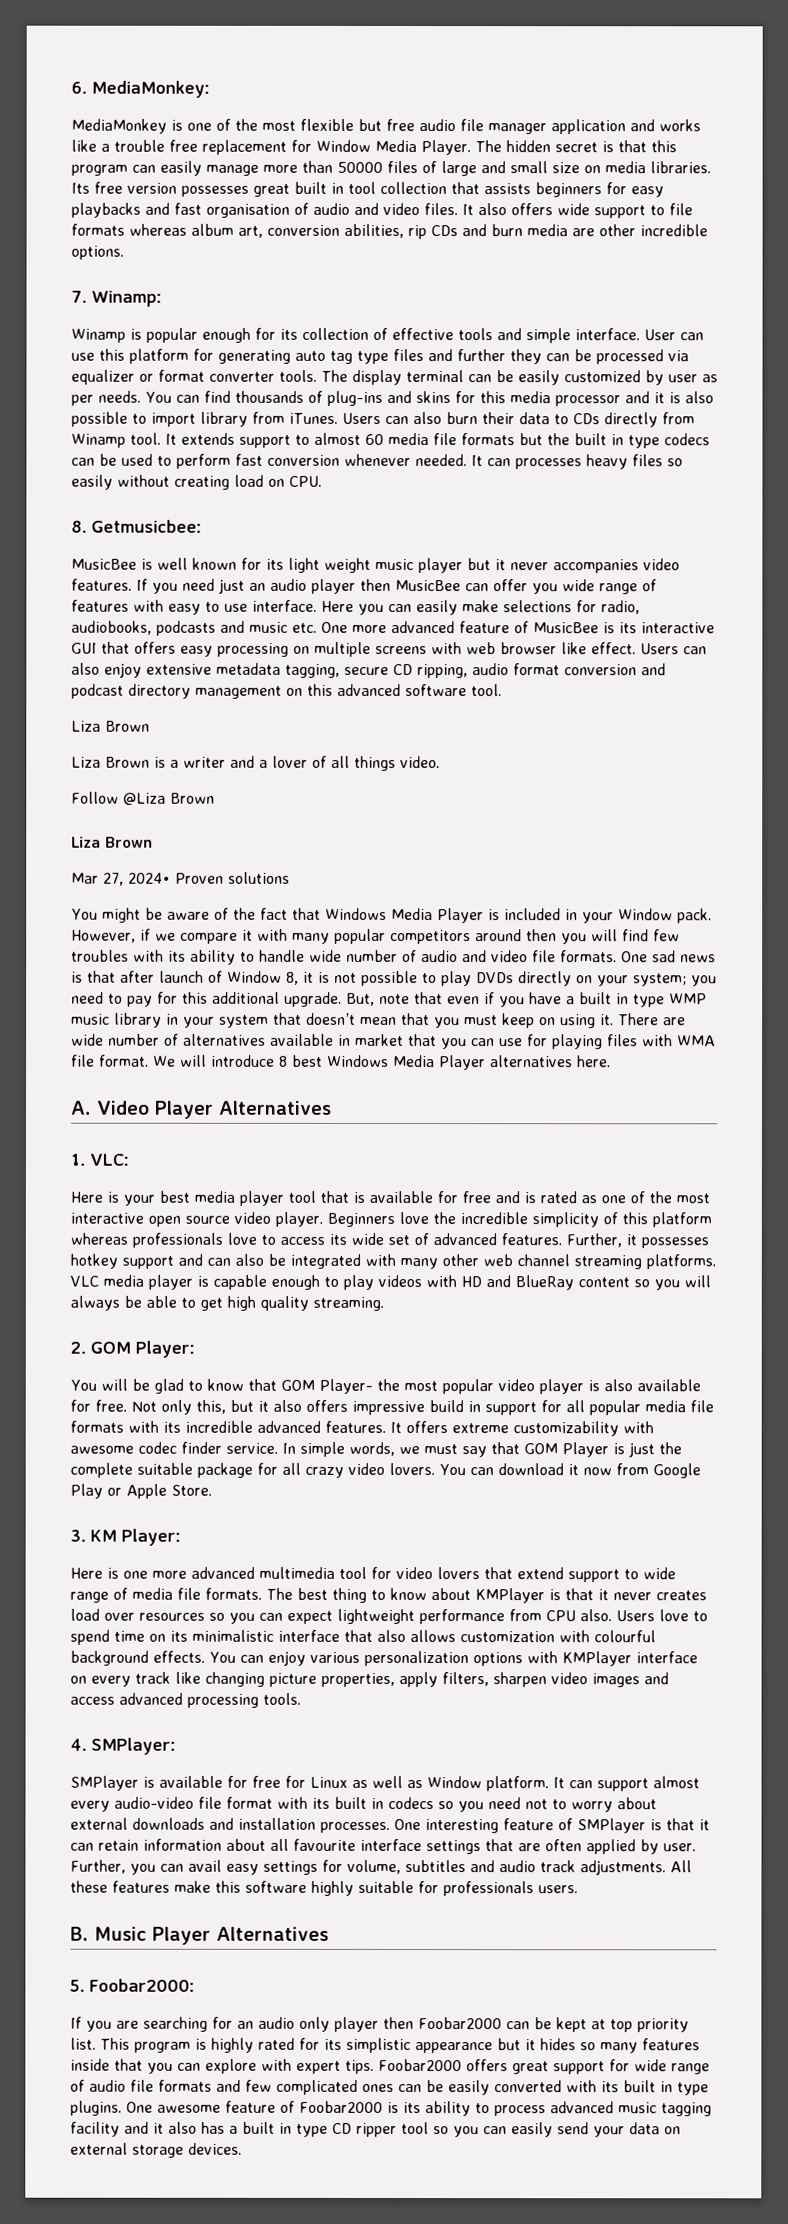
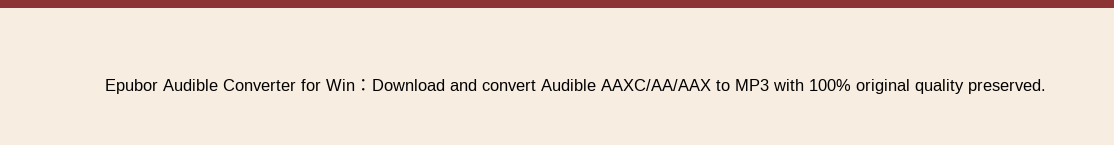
- 6. MediaMonkey:
- MediaMonkey is one of the most flexible but free audio file manager application and works like a trouble free replacement for Window Media Player. The hidden secret is that this program can easily manage more than 50000 files of large and small size on media libraries. Its free version possesses great built in tool collection that assists beginners for easy playbacks and fast organisation of audio and video files. It also offers wide support to file formats whereas album art, conversion abilities, rip CDs and burn media are other incredible options.
- 7. Winamp:
- Winamp is popular enough for its collection of effective tools and simple interface. User can use this platform for generating auto tag type files and further they can be processed via equalizer or format converter tools. The display terminal can be easily customized by user as per needs. You can find thousands of plug-ins and skins for this media processor and it is also possible to import library from iTunes. Users can also burn their data to CDs directly from Winamp tool. It extends support to almost 60 media file formats but the built in type codecs can be used to perform fast conversion whenever needed. It can processes heavy files so easily without creating load on CPU.
- 8. Getmusicbee:
- MusicBee is well known for its light weight music player but it never accompanies video features. If you need just an audio player then MusicBee can offer you wide range of features with easy to use interface. Here you can easily make selections for radio, audiobooks, podcasts and music etc. One more advanced feature of MusicBee is its interactive GUI that offers easy processing on multiple screens with web browser like effect. Users can also enjoy extensive metadata tagging, secure CD ripping, audio format conversion and podcast directory management on this advanced software tool.
- Liza Brown
- Liza Brown is a writer and a lover of all things video.
- Follow @Liza Brown
- Liza Brown
- Mar 27, 2024• Proven solutions
- You might be aware of the fact that Windows Media Player is included in your Window pack. However, if we compare it with many popular competitors around then you will find few troubles with its ability to handle wide number of audio and video file formats. One sad news is that after launch of Window 8, it is not possible to play DVDs directly on your system; you need to pay for this additional upgrade. But, note that even if you have a built in type WMP music library in your system that doesn’t mean that you must keep on using it. There are wide number of alternatives available in market that you can use for playing files with WMA file format. We will introduce 8 best Windows Media Player alternatives here.
- A. Video Player Alternatives
- 1. VLC:
- Here is your best media player tool that is available for free and is rated as one of the most interactive open source video player. Beginners love the incredible simplicity of this platform whereas professionals love to access its wide set of advanced features. Further, it possesses hotkey support and can also be integrated with many other web channel streaming platforms. VLC media player is capable enough to play videos with HD and BlueRay content so you will always be able to get high quality streaming.
- 2. GOM Player:
- You will be glad to know that GOM Player- the most popular video player is also available for free. Not only this, but it also offers impressive build in support for all popular media file formats with its incredible advanced features. It offers extreme customizability with awesome codec finder service. In simple words, we must say that GOM Player is just the complete suitable package for all crazy video lovers. You can download it now from Google Play or Apple Store.
- 3. KM Player:
- Here is one more advanced multimedia tool for video lovers that extend support to wide range of media file formats. The best thing to know about KMPlayer is that it never creates load over resources so you can expect lightweight performance from CPU also. Users love to spend time on its minimalistic interface that also allows customization with colourful background effects. You can enjoy various personalization options with KMPlayer interface on every track like changing picture properties, apply filters, sharpen video images and access advanced processing tools.
- 4. SMPlayer:
- SMPlayer is available for free for Linux as well as Window platform. It can support almost every audio-video file format with its built in codecs so you need not to worry about external downloads and installation processes. One interesting feature of SMPlayer is that it can retain information about all favourite interface settings that are often applied by user. Further, you can avail easy settings for volume, subtitles and audio track adjustments. All these features make this software highly suitable for professionals users.
- B. Music Player Alternatives
- 5. Foobar2000:
- If you are searching for an audio only player then Foobar2000 can be kept at top priority list. This program is highly rated for its simplistic appearance but it hides so many features inside that you can explore with expert tips. Foobar2000 offers great support for wide range of audio file formats and few complicated ones can be easily converted with its built in type plugins. One awesome feature of Foobar2000 is its ability to process advanced music tagging facility and it also has a built in type CD ripper tool so you can easily send your data on external storage devices.
+ Epubor Audible Converter for Win：Download and convert Audible AAXC/AA/AAX to MP3 with 100% original quality preserved.

